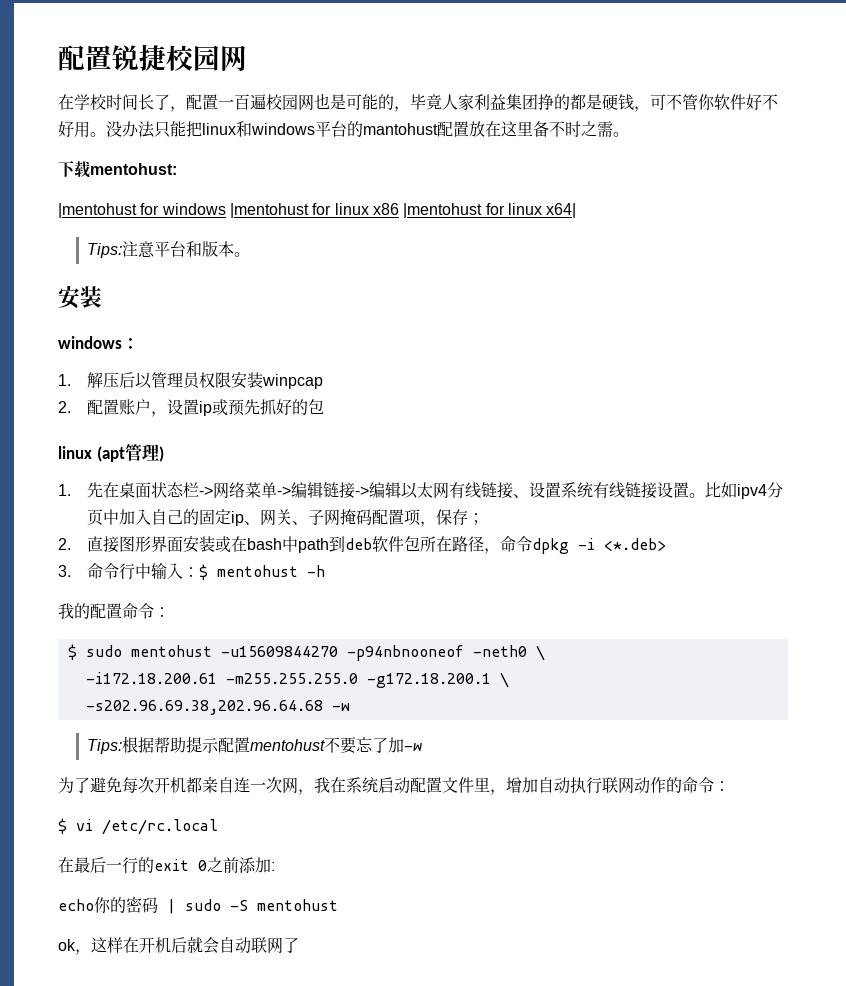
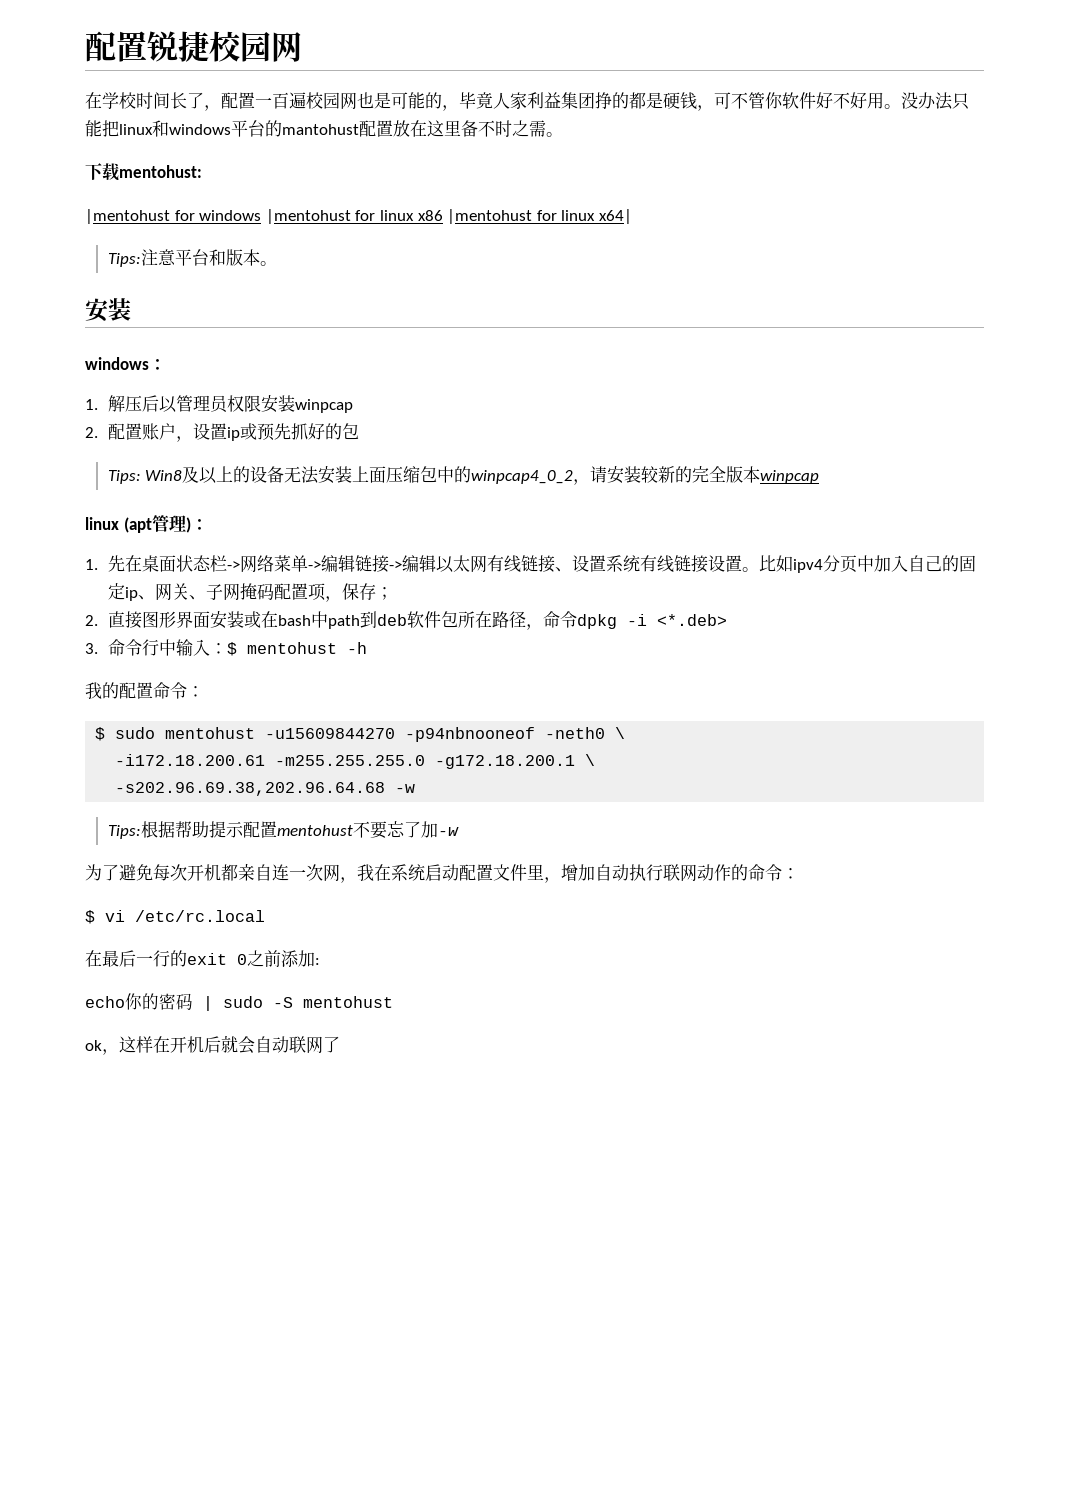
+ Tips: Win8及以上的设备无法安装上面压缩包中的winpcap4_0_2，请安装较新的完全版本winpcap
- linux (apt管理)
+ linux (apt管理)：

